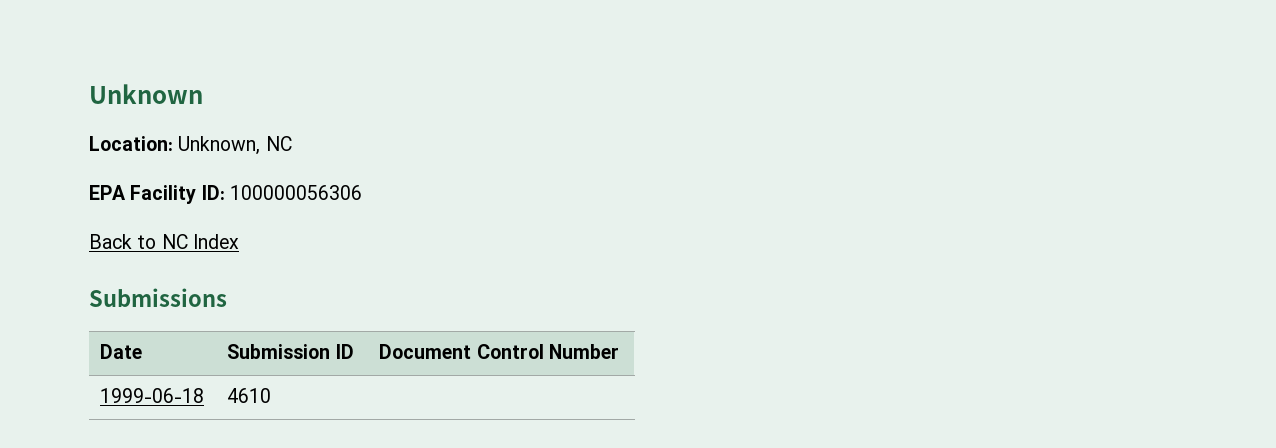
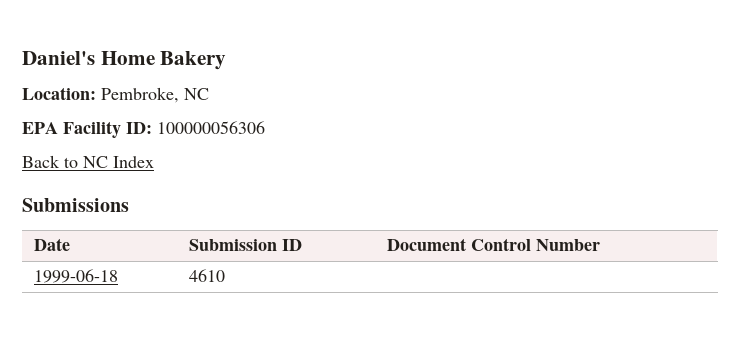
- Unknown
+ Daniel's Home Bakery
- Location: Unknown, NC
+ Location: Pembroke, NC

